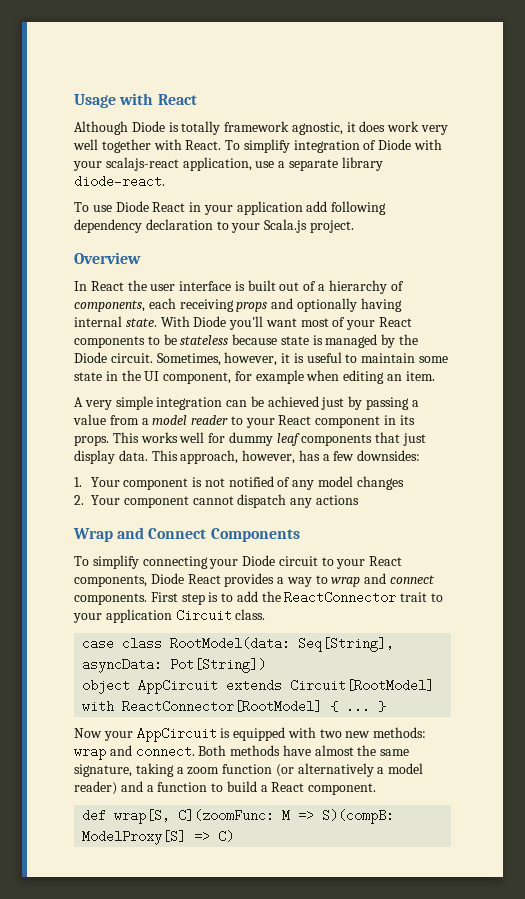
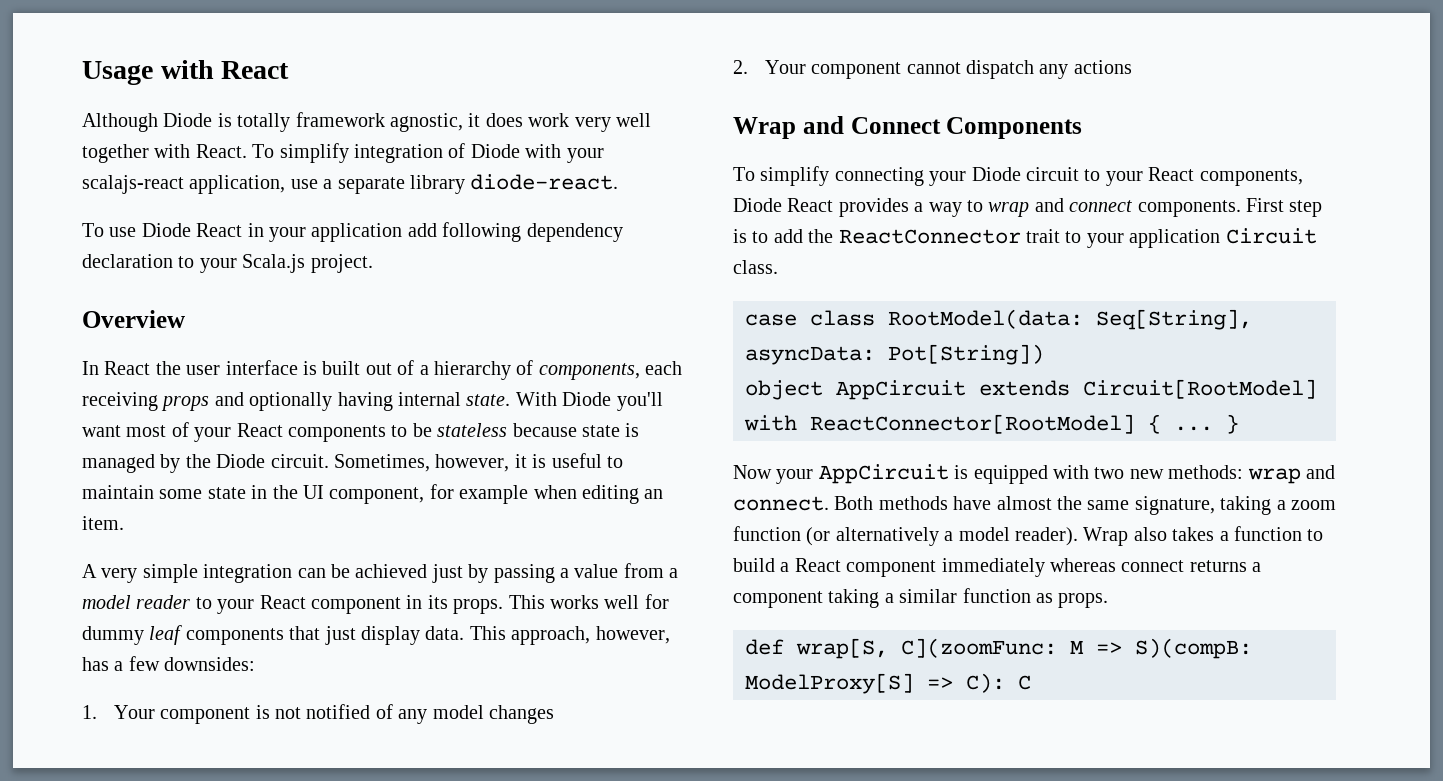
- Both methods have almost the same signature, taking a zoom function (or alternatively a model reader) and a function to build a React component.
+ Both methods have almost the same signature, taking a zoom function (or alternatively a model reader). Wrap also takes a function to build a React component immediately whereas connect returns a component taking a similar function as props.
- def wrap[S, C](zoomFunc: M => S)(compB: ModelProxy[S] => C)
+ def wrap[S, C](zoomFunc: M => S)(compB: ModelProxy[S] => C): C

